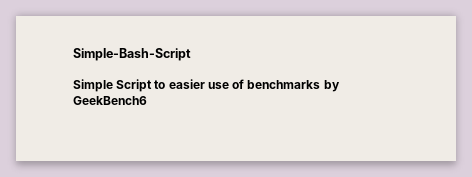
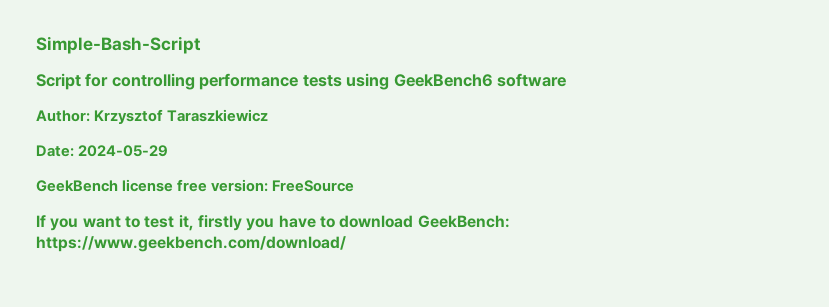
- Simple Script to easier use of benchmarks by GeekBench6
+ Script for controlling performance tests using GeekBench6 software
+ Author: Krzysztof Taraszkiewicz
+ Date: 2024-05-29
+ GeekBench license free version: FreeSource
+ If you want to test it, firstly you have to download GeekBench: https://www.geekbench.com/download/

